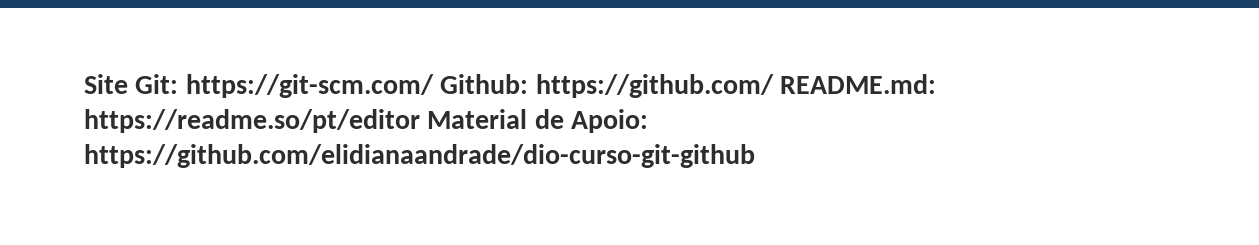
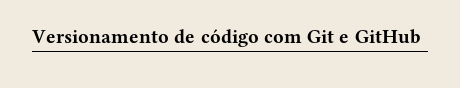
- Site Git: https://git-scm.com/ Github: https://github.com/ README.md: https://readme.so/pt/editor Material de Apoio: https://github.com/elidianaandrade/dio-curso-git-github
+ Versionamento de código com Git e GitHub

